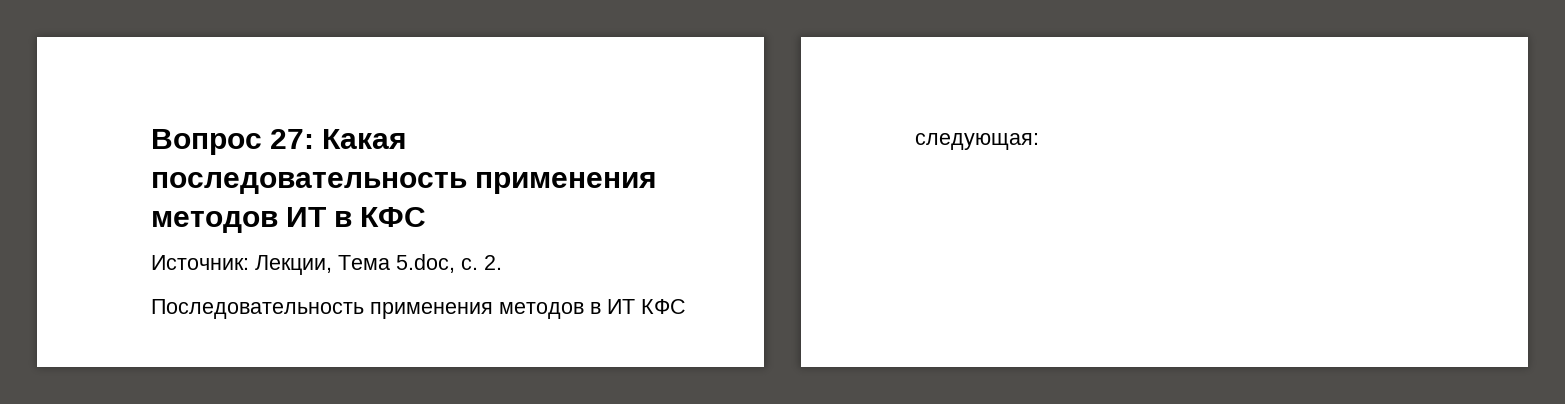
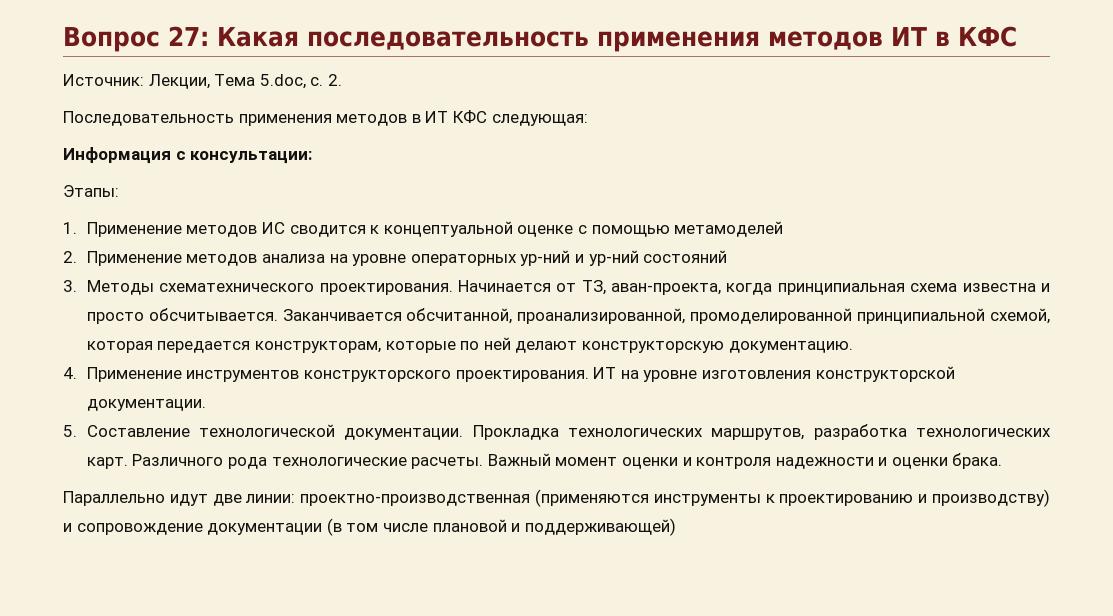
+ Информация с консультации:
+ Этапы:
+ 1. Применение методов ИС сводится к концептуальной оценке с помощью метамоделей
+ 2. Применение методов анализа на уровне операторных ур-ний и ур-ний состояний
+ 3. Методы схематехнического проектирования. Начинается от ТЗ, аван-проекта, когда принципиальная схема известна и просто обсчитывается. Заканчивается обсчитанной, проанализированной, промоделированной принципиальной схемой, которая передается конструкторам, которые по ней делают конструкторскую документацию.
+ 4. Применение инструментов конструкторского проектирования. ИТ на уровне изготовления конструкторской документации.
+ 5. Составление технологической документации. Прокладка технологических маршрутов, разработка технологических карт. Различного рода технологические расчеты. Важный момент оценки и контроля надежности и оценки брака.
+ Параллельно идут две линии: проектно-производственная (применяются инструменты к проектированию и производству) и сопровождение документации (в том числе плановой и поддерживающей)

